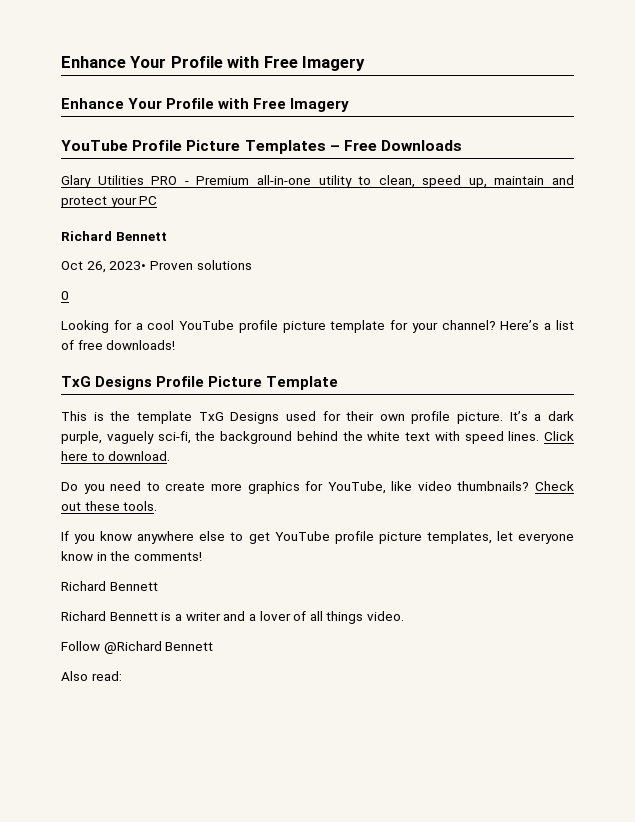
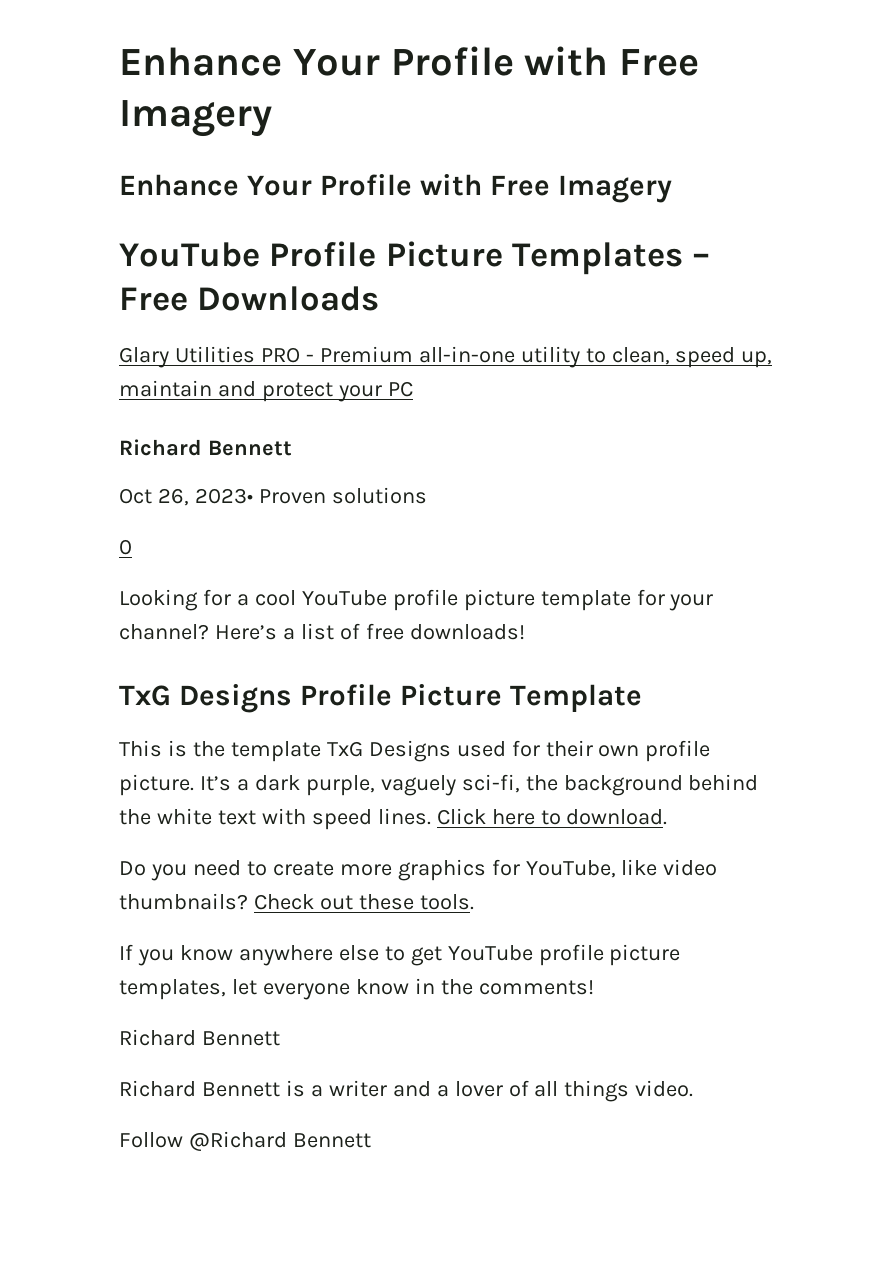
- Also read:

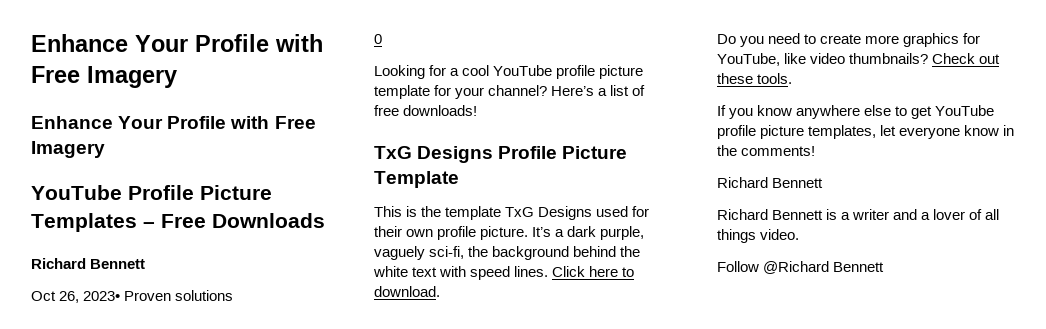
- Glary Utilities PRO - Premium all-in-one utility to clean, speed up, maintain and protect your PC

